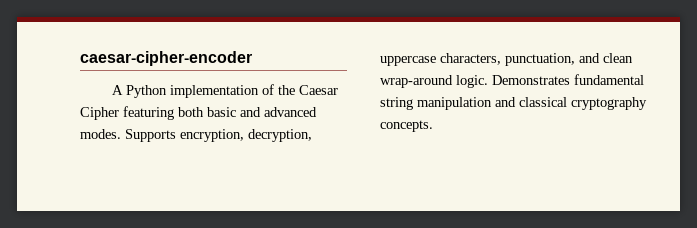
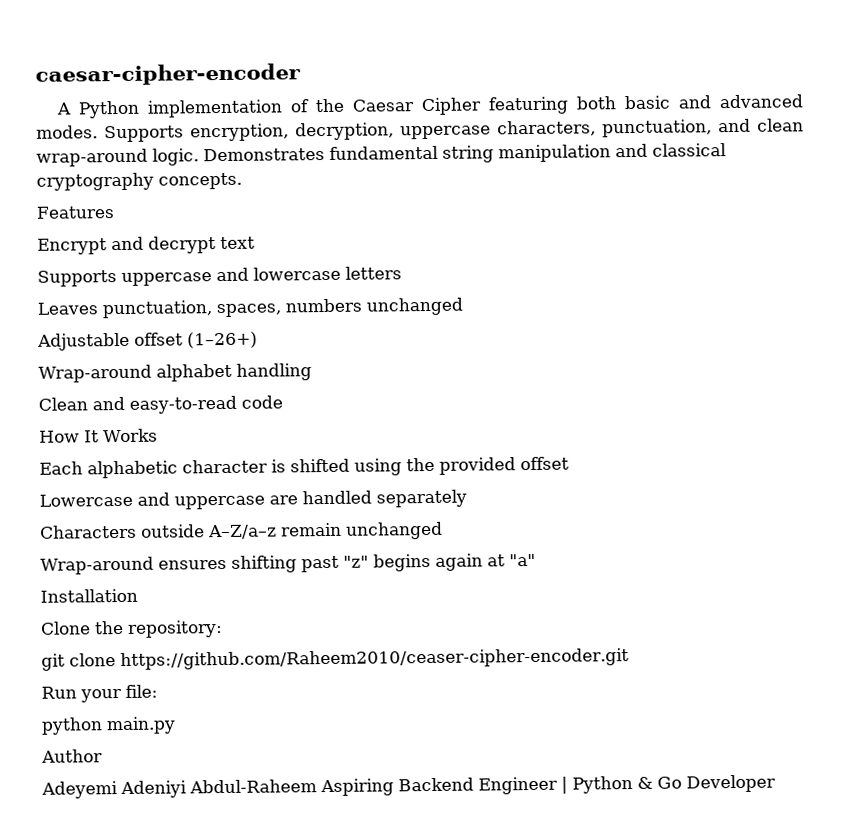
+ Features
+ Encrypt and decrypt text
+ Supports uppercase and lowercase letters
+ Leaves punctuation, spaces, numbers unchanged
+ Adjustable offset (1–26+)
+ Wrap-around alphabet handling
+ Clean and easy-to-read code
+ How It Works
+ Each alphabetic character is shifted using the provided offset
+ Lowercase and uppercase are handled separately
+ Characters outside A–Z/a–z remain unchanged
+ Wrap-around ensures shifting past "z" begins again at "a"
+ Installation
+ Clone the repository:
+ git clone https://github.com/Raheem2010/ceaser-cipher-encoder.git
+ Run your file:
+ python main.py
+ Author
+ Adeyemi Adeniyi Abdul-Raheem Aspiring Backend Engineer | Python & Go Developer

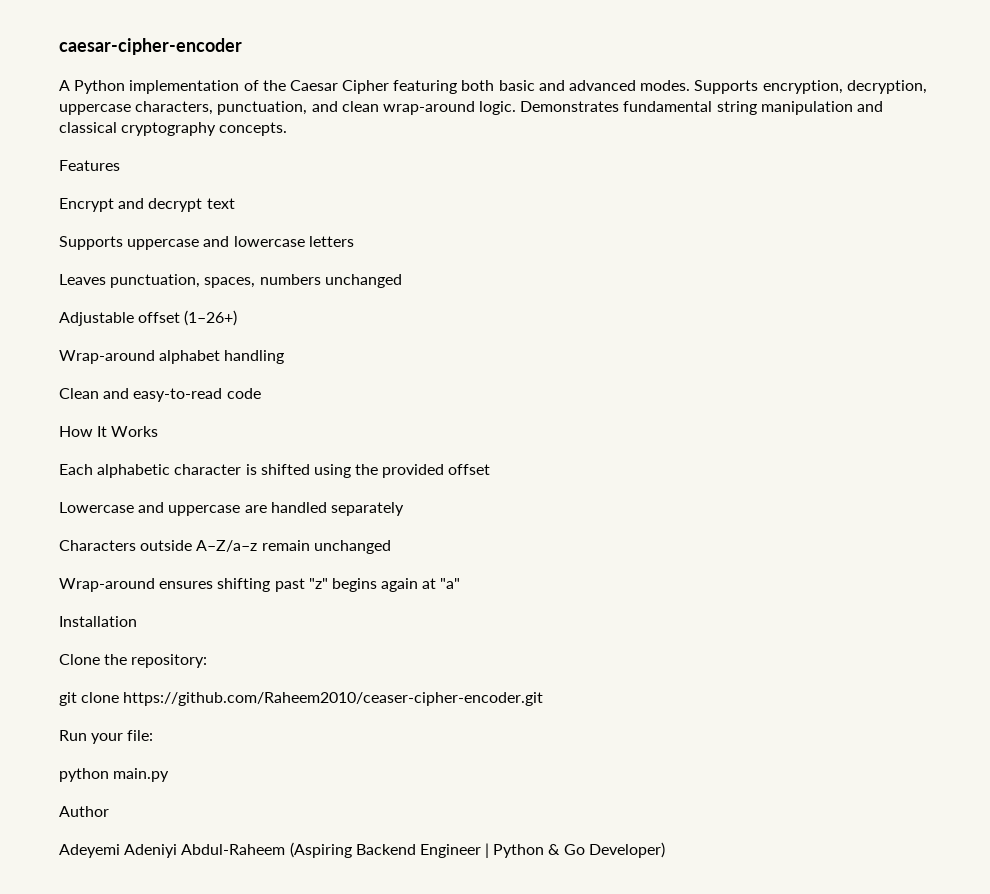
- Adeyemi Adeniyi Abdul-Raheem Aspiring Backend Engineer | Python & Go Developer
+ Adeyemi Adeniyi Abdul-Raheem (Aspiring Backend Engineer | Python & Go Developer)

